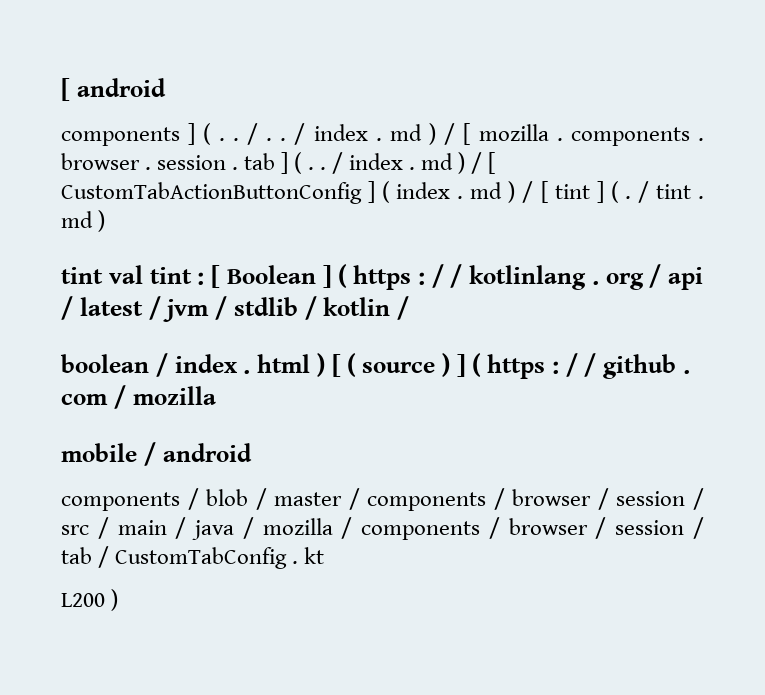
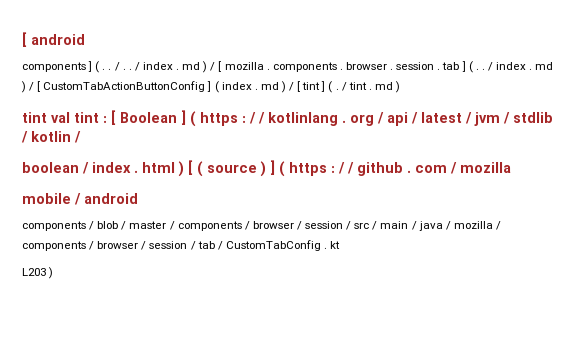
- L200 )
+ L203 )

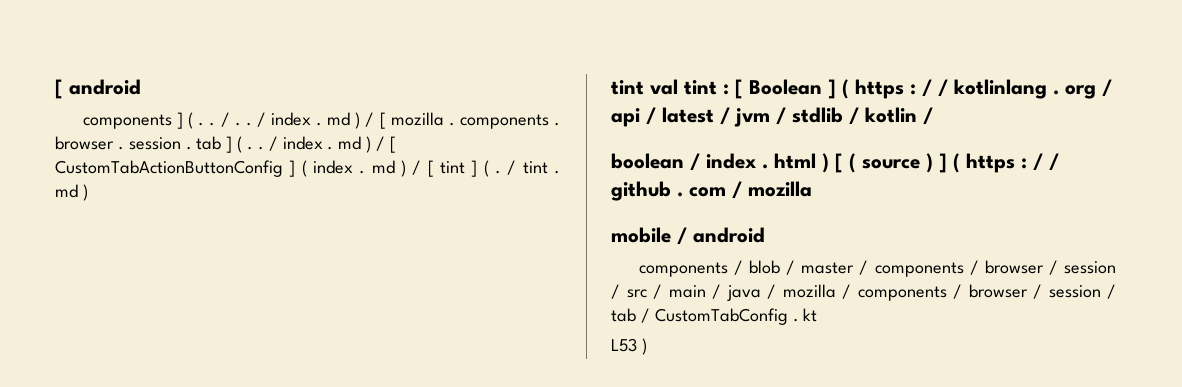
- L203 )
+ L53 )

